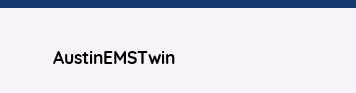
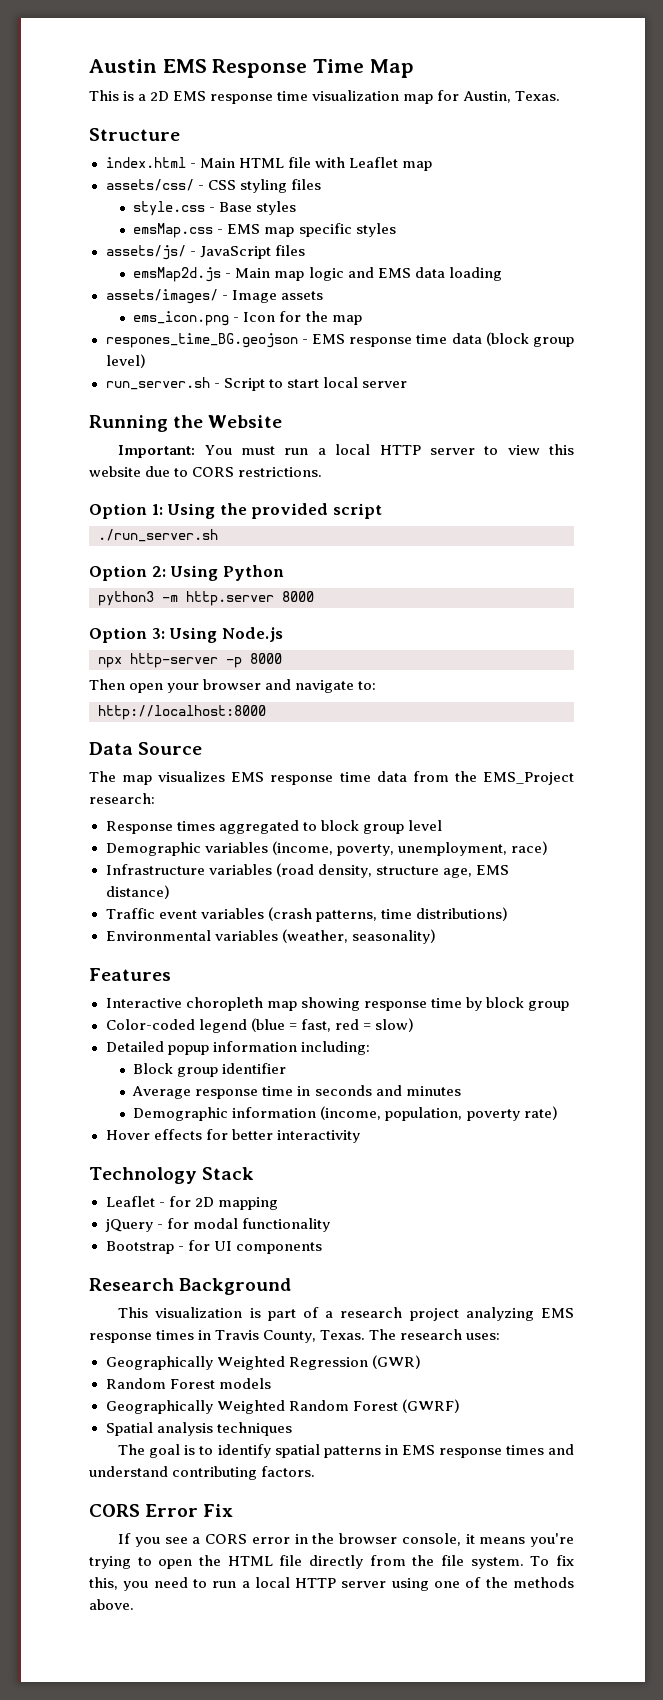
- AustinEMSTwin
+ Austin EMS Response Time Map
+ This is a 2D EMS response time visualization map for Austin, Texas.
+ Structure
+ index.html - Main HTML file with Leaflet map
+ assets/css/ - CSS styling files
+ style.css - Base styles
+ emsMap.css - EMS map specific styles
+ assets/js/ - JavaScript files
+ emsMap2d.js - Main map logic and EMS data loading
+ assets/images/ - Image assets
+ ems_icon.png - Icon for the map
+ respones_time_BG.geojson - EMS response time data (block group level)
+ run_server.sh - Script to start local server
+ Running the Website
+ Important: You must run a local HTTP server to view this website due to CORS restrictions.
+ Option 1: Using the provided script
+ ./run_server.sh
+ Option 2: Using Python
+ python3 -m http.server 8000
+ Option 3: Using Node.js
+ npx http-server -p 8000
+ Then open your browser and navigate to:
+ http://localhost:8000
+ Data Source
+ The map visualizes EMS response time data from the EMS_Project research:
+ Response times aggregated to block group level
+ Demographic variables (income, poverty, unemployment, race)
+ Infrastructure variables (road density, structure age, EMS distance)
+ Traffic event variables (crash patterns, time distributions)
+ Environmental variables (weather, seasonality)
+ Features
+ Interactive choropleth map showing response time by block group
+ Color-coded legend (blue = fast, red = slow)
+ Detailed popup information including:
+ Block group identifier
+ Average response time in seconds and minutes
+ Demographic information (income, population, poverty rate)
+ Hover effects for better interactivity
+ Technology Stack
+ Leaflet - for 2D mapping
+ jQuery - for modal functionality
+ Bootstrap - for UI components
+ Research Background
+ This visualization is part of a research project analyzing EMS response times in Travis County, Texas. The research uses:
+ Geographically Weighted Regression (GWR)
+ Random Forest models
+ Geographically Weighted Random Forest (GWRF)
+ Spatial analysis techniques
+ The goal is to identify spatial patterns in EMS response times and understand contributing factors.
+ CORS Error Fix
+ If you see a CORS error in the browser console, it means you're trying to open the HTML file directly from the file system. To fix this, you need to run a local HTTP server using one of the methods above.

